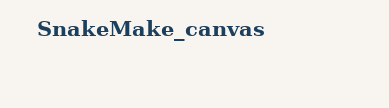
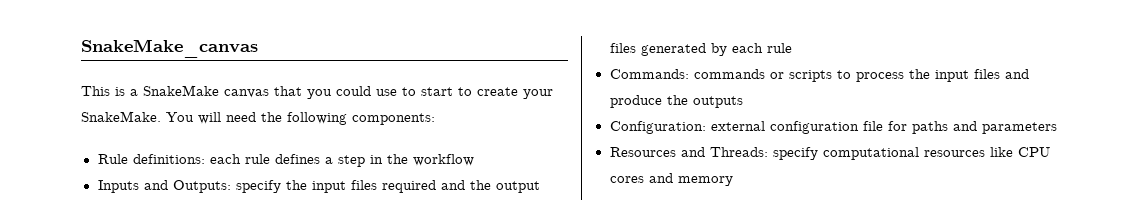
+ This is a SnakeMake canvas that you could use to start to create your SnakeMake. You will need the following components:
+ Rule definitions: each rule defines a step in the workflow
+ Inputs and Outputs: specify the input files required and the output files generated by each rule
+ Commands: commands or scripts to process the input files and produce the outputs
+ Configuration: external configuration file for paths and parameters
+ Resources and Threads: specify computational resources like CPU cores and memory

